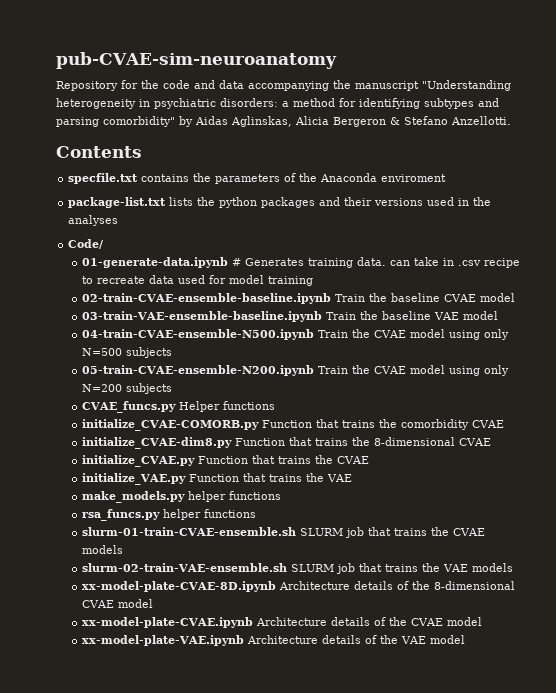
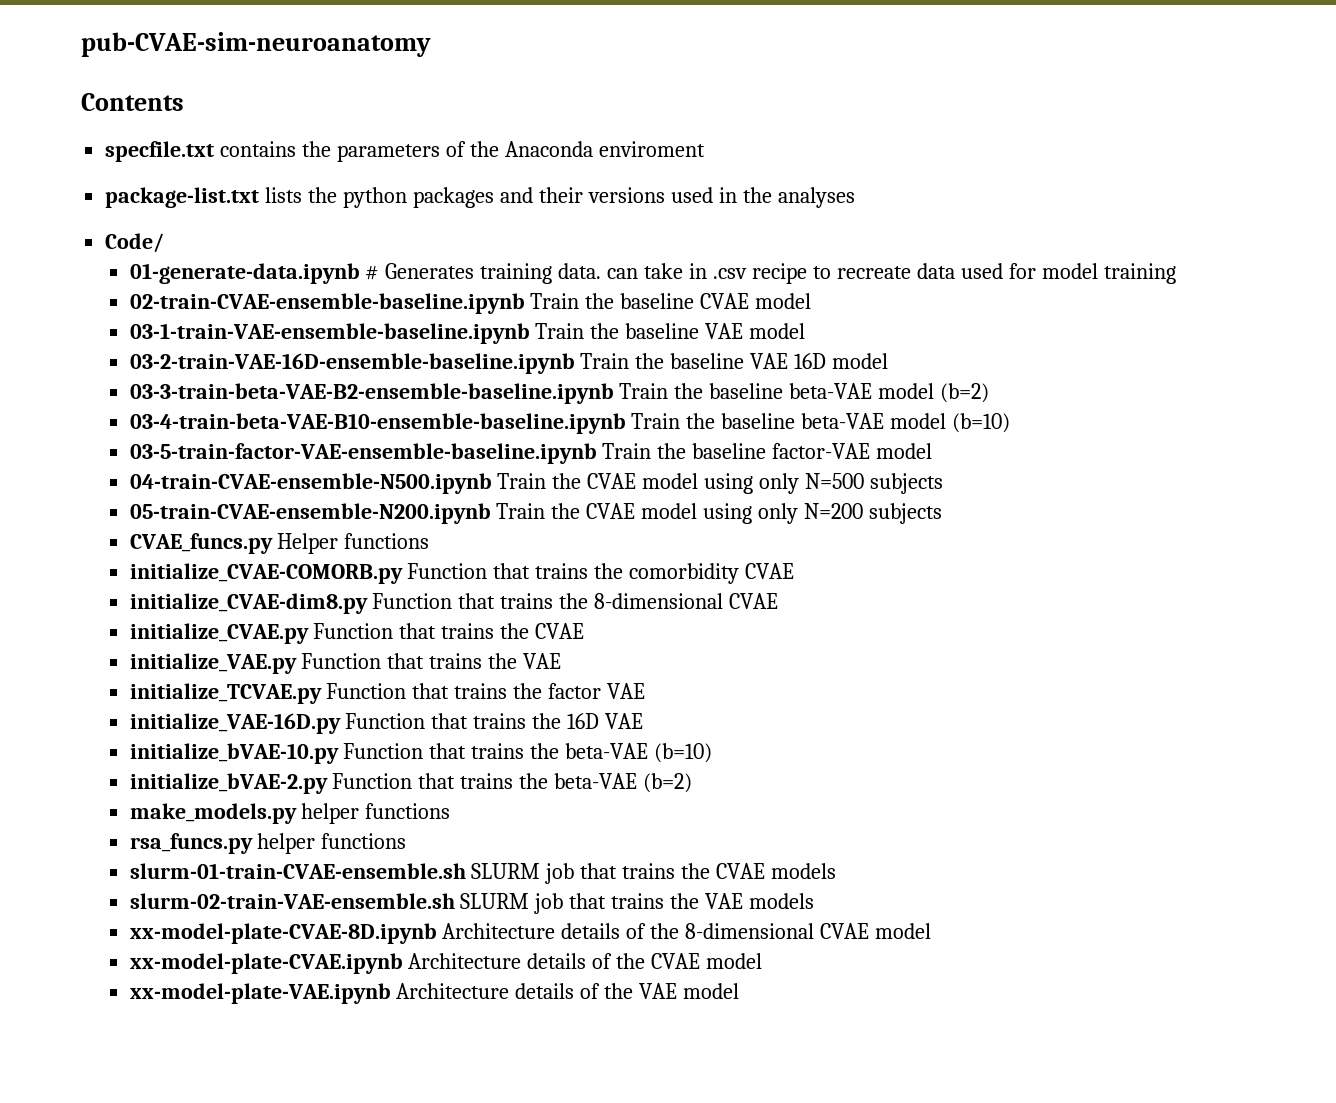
- Repository for the code and data accompanying the manuscript "Understanding heterogeneity in psychiatric disorders: a method for identifying subtypes and parsing comorbidity" by Aidas Aglinskas, Alicia Bergeron & Stefano Anzellotti.
- 03-train-VAE-ensemble-baseline.ipynb Train the baseline VAE model
+ 03-1-train-VAE-ensemble-baseline.ipynb Train the baseline VAE model
+ 03-2-train-VAE-16D-ensemble-baseline.ipynb Train the baseline VAE 16D model
+ 03-3-train-beta-VAE-B2-ensemble-baseline.ipynb Train the baseline beta-VAE model (b=2)
+ 03-4-train-beta-VAE-B10-ensemble-baseline.ipynb Train the baseline beta-VAE model (b=10)
+ 03-5-train-factor-VAE-ensemble-baseline.ipynb Train the baseline factor-VAE model
+ initialize_TCVAE.py Function that trains the factor VAE
+ initialize_VAE-16D.py Function that trains the 16D VAE
+ initialize_bVAE-10.py Function that trains the beta-VAE (b=10)
+ initialize_bVAE-2.py Function that trains the beta-VAE (b=2)

